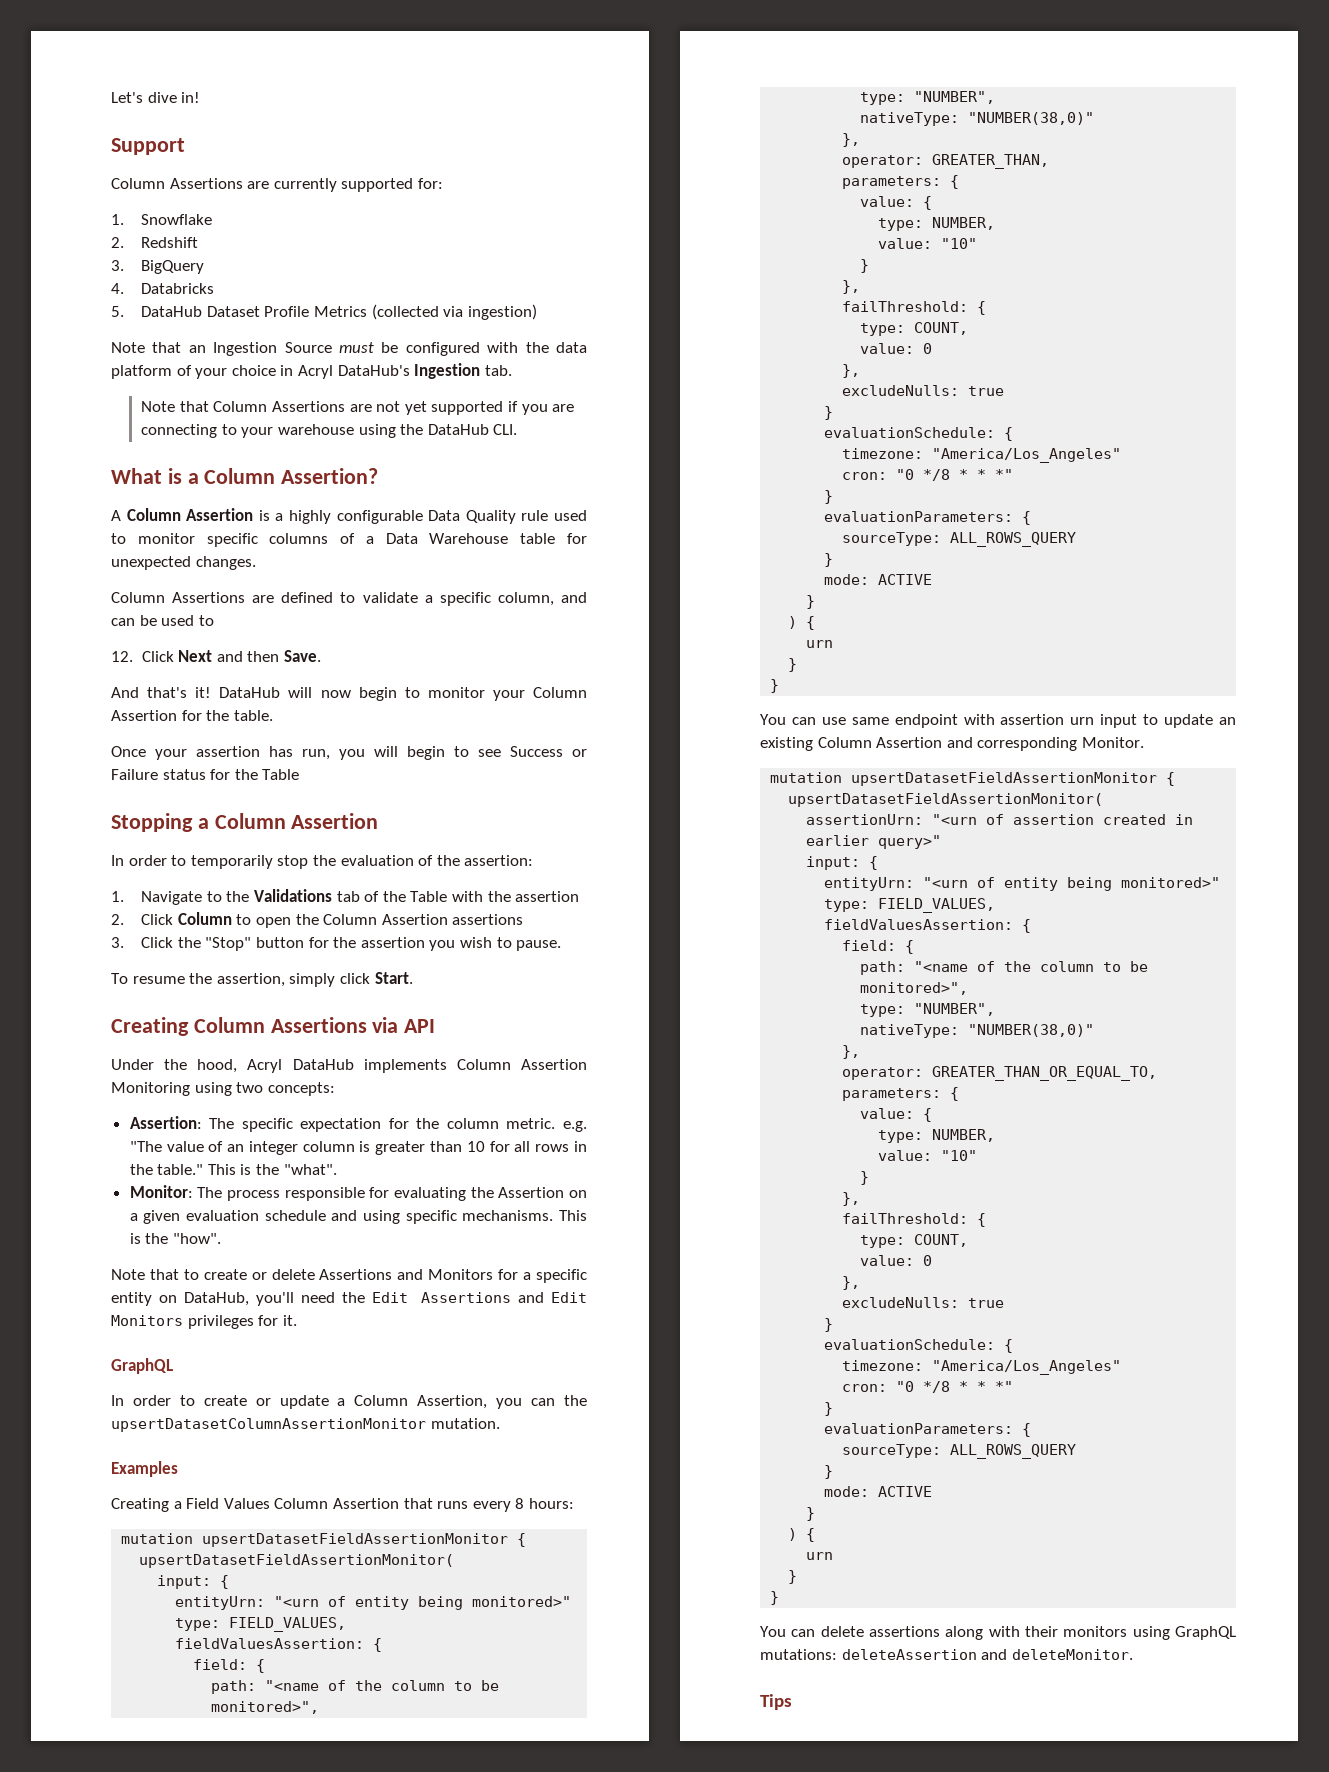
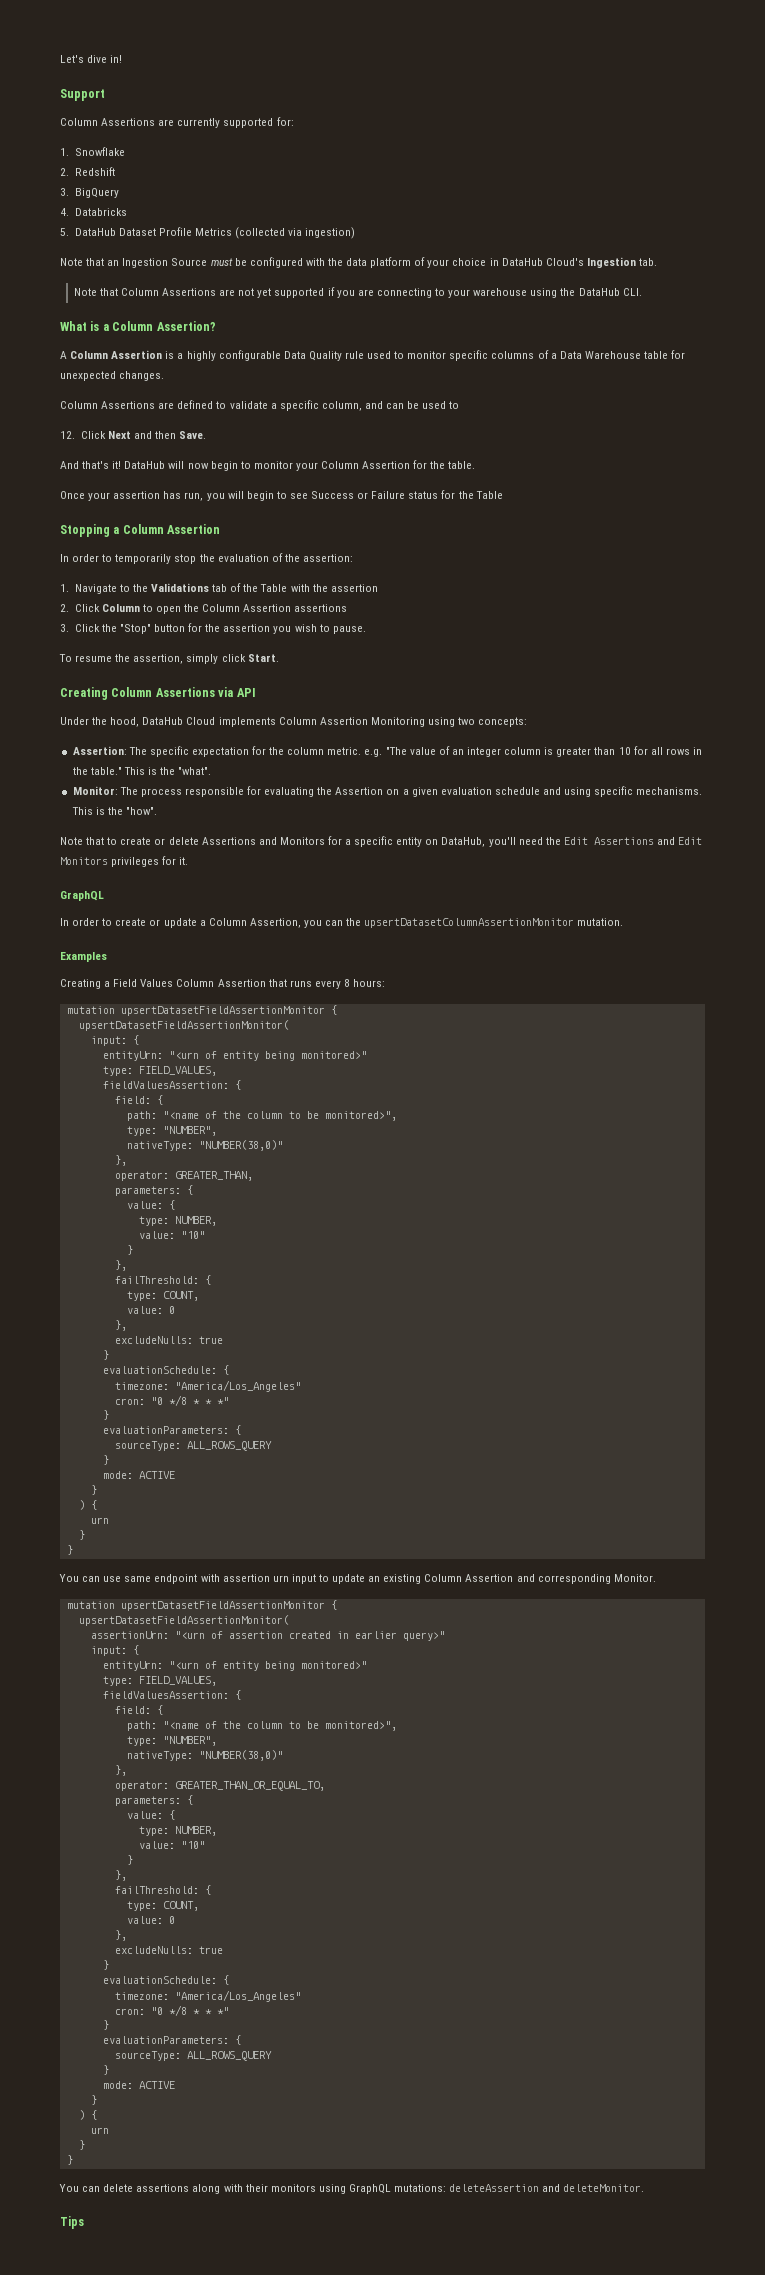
- Note that an Ingestion Source must be configured with the data platform of your choice in Acryl DataHub's Ingestion tab.
+ Note that an Ingestion Source must be configured with the data platform of your choice in DataHub Cloud's Ingestion tab.
- Under the hood, Acryl DataHub implements Column Assertion Monitoring using two concepts:
+ Under the hood, DataHub Cloud implements Column Assertion Monitoring using two concepts:

